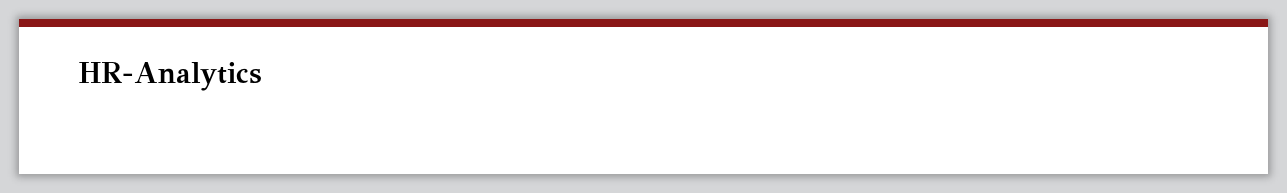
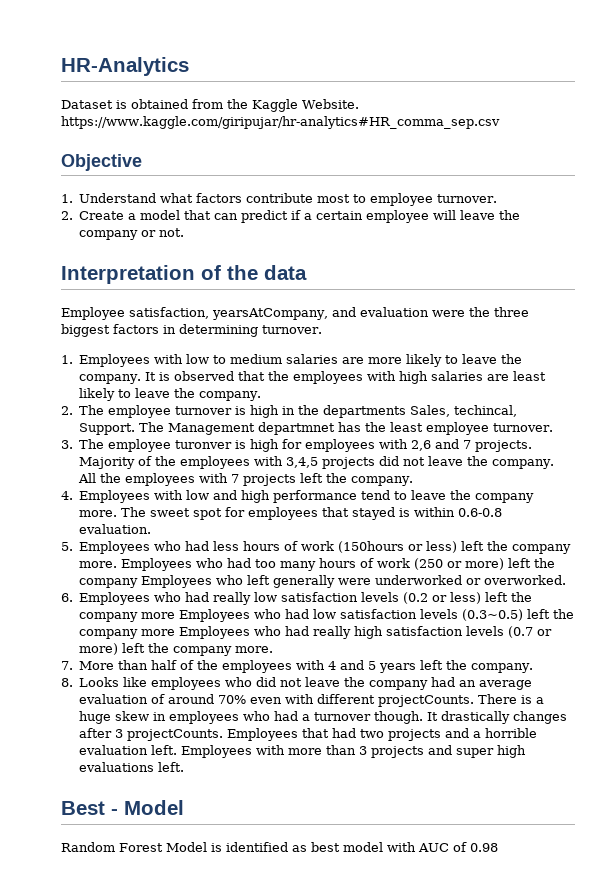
+ Dataset is obtained from the Kaggle Website. https://www.kaggle.com/giripujar/hr-analytics#HR_comma_sep.csv
+ Objective
+ 1. Understand what factors contribute most to employee turnover.
+ 2. Create a model that can predict if a certain employee will leave the company or not.
+ Interpretation of the data
+ Employee satisfaction, yearsAtCompany, and evaluation were the three biggest factors in determining turnover.
+ 1. Employees with low to medium salaries are more likely to leave the company. It is observed that the employees with high salaries are least likely to leave the company.
+ 2. The employee turnover is high in the departments Sales, techincal, Support. The Management departmnet has the least employee turnover.
+ 3. The employee turonver is high for employees with 2,6 and 7 projects. Majority of the employees with 3,4,5 projects did not leave the company. All the employees with 7 projects left the company.
+ 4. Employees with low and high performance tend to leave the company more. The sweet spot for employees that stayed is within 0.6-0.8 evaluation.
+ 5. Employees who had less hours of work (150hours or less) left the company more. Employees who had too many hours of work (250 or more) left the company Employees who left generally were underworked or overworked.
+ 6. Employees who had really low satisfaction levels (0.2 or less) left the company more Employees who had low satisfaction levels (0.3~0.5) left the company more Employees who had really high satisfaction levels (0.7 or more) left the company more.
+ 7. More than half of the employees with 4 and 5 years left the company.
+ 8. Looks like employees who did not leave the company had an average evaluation of around 70% even with different projectCounts. There is a huge skew in employees who had a turnover though. It drastically changes after 3 projectCounts. Employees that had two projects and a horrible evaluation left. Employees with more than 3 projects and super high evaluations left.
+ Best - Model
+ Random Forest Model is identified as best model with AUC of 0.98

